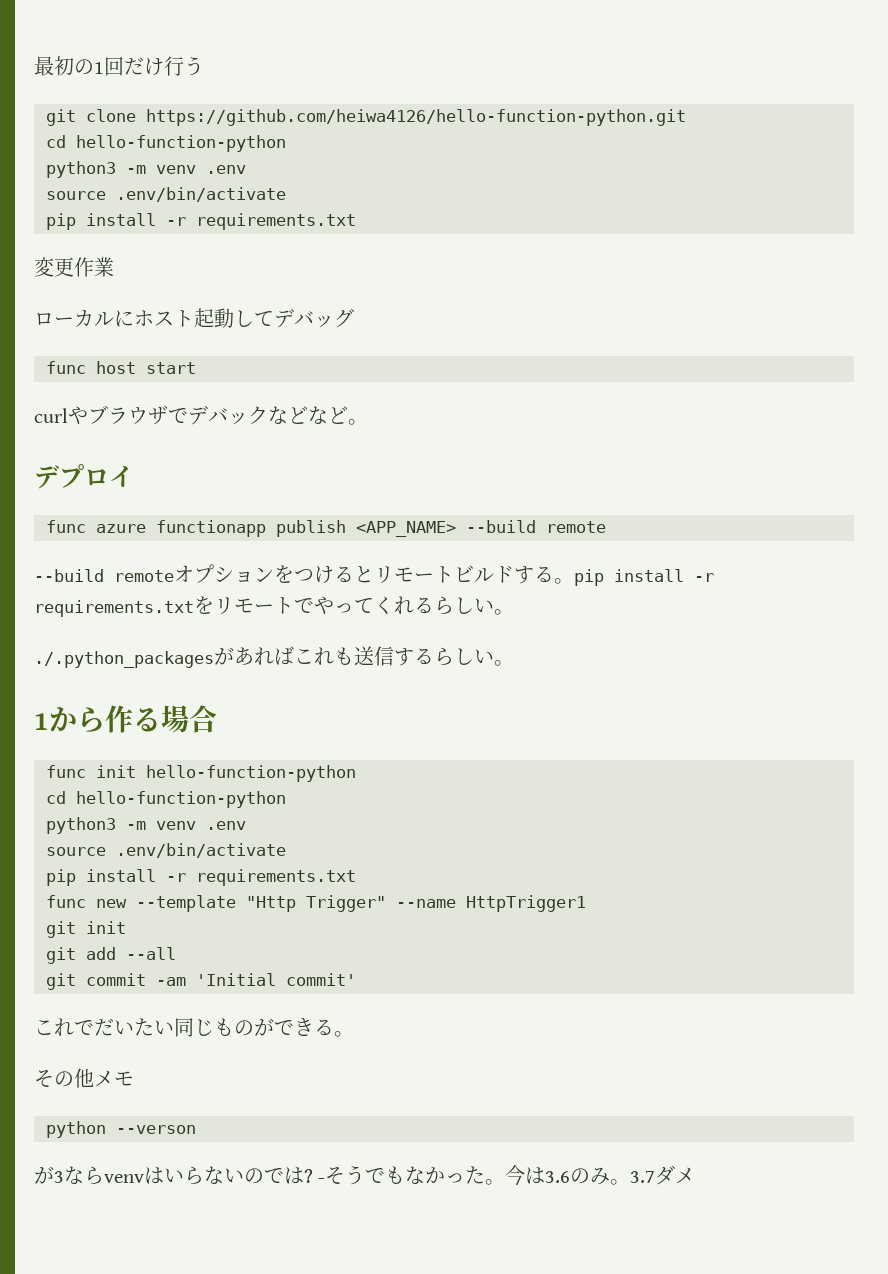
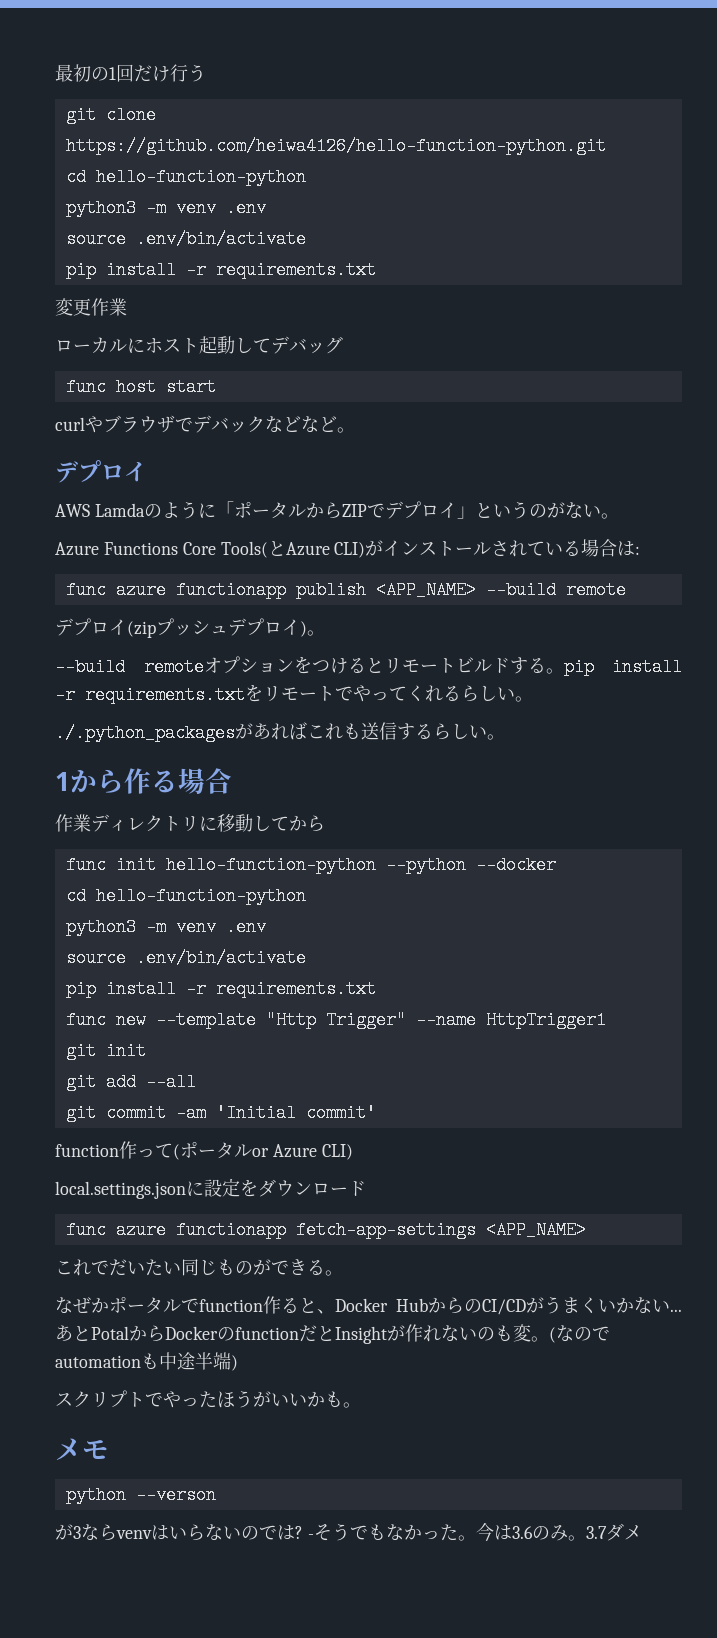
+ AWS Lamdaのように「ポータルからZIPでデプロイ」というのがない。
+ Azure Functions Core Tools(とAzure CLI)がインストールされている場合は:
+ デプロイ(zipプッシュデプロイ)。
+ 作業ディレクトリに移動してから
- func init hello-function-python
+ func init hello-function-python --python --docker
+ function作って(ポータルor Azure CLI)
+ local.settings.jsonに設定をダウンロード
+ func azure functionapp fetch-app-settings <APP_NAME>
- その他メモ
+ なぜかポータルでfunction作ると、Docker HubからのCI/CDがうまくいかない...あとPotalからDockerのfunctionだとInsightが作れないのも変。(なのでautomationも中途半端)
+ スクリプトでやったほうがいいかも。
+ メモ

